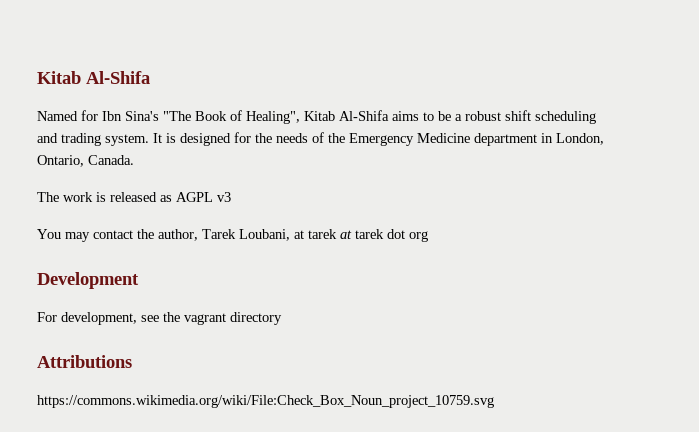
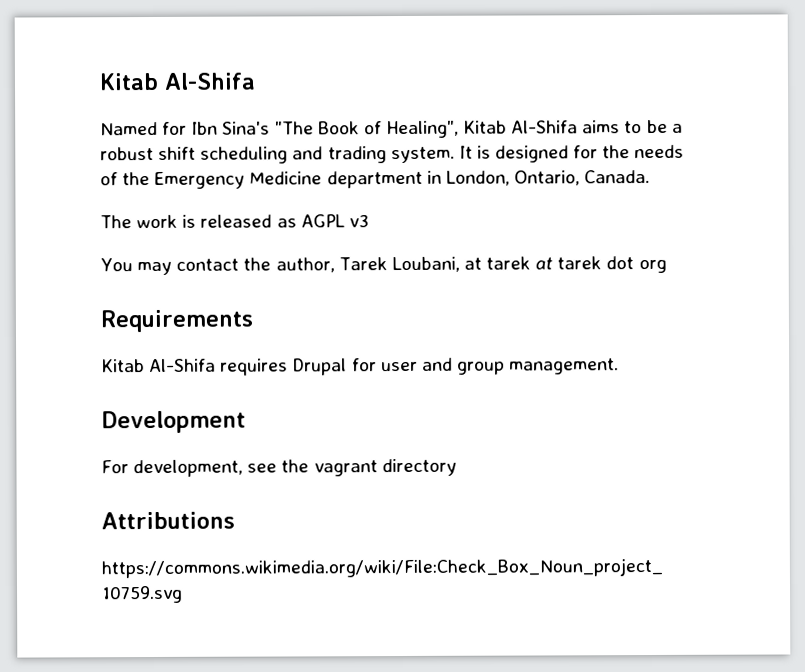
+ Requirements
+ Kitab Al-Shifa requires Drupal for user and group management.

